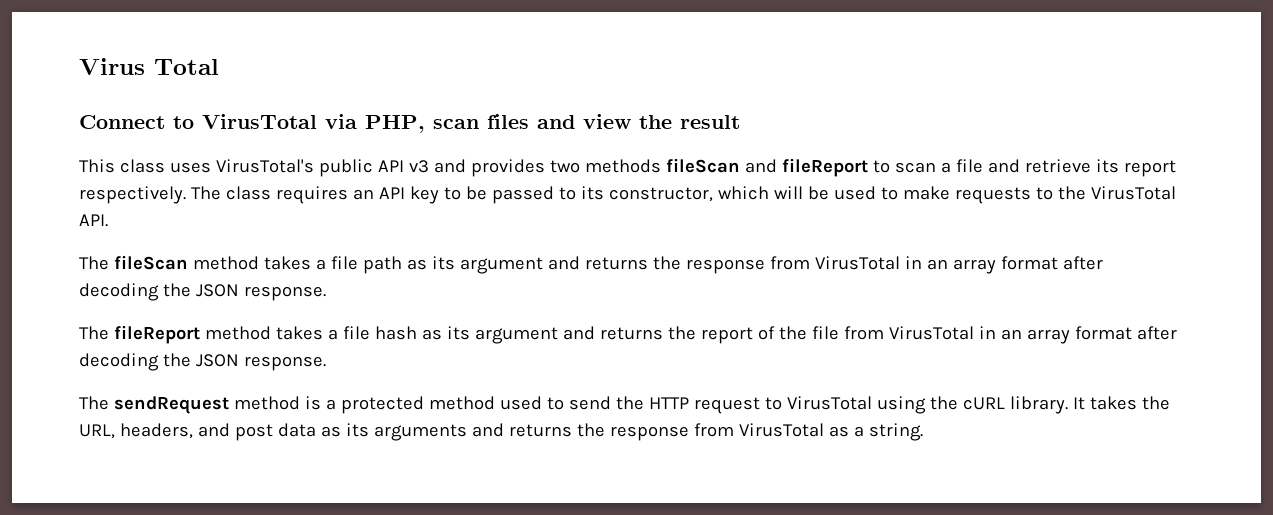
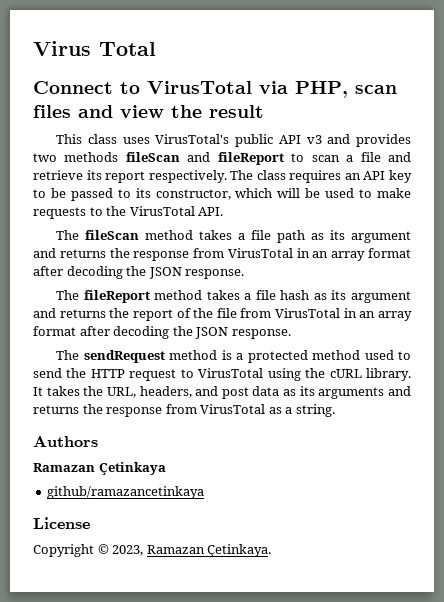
+ Authors
+ Ramazan Çetinkaya
+ github/ramazancetinkaya
+ License
+ Copyright © 2023, Ramazan Çetinkaya.

